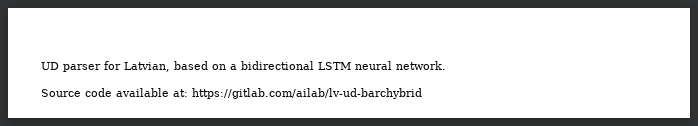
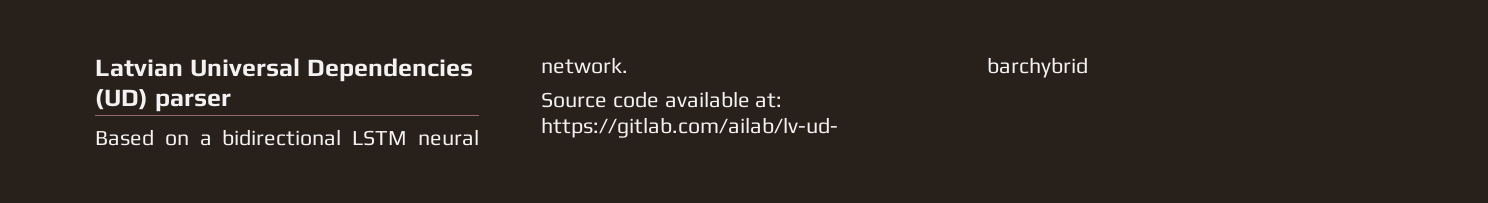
- UD parser for Latvian, based on a bidirectional LSTM neural network.
+ Latvian Universal Dependencies (UD) parser
+ Based on a bidirectional LSTM neural network.

